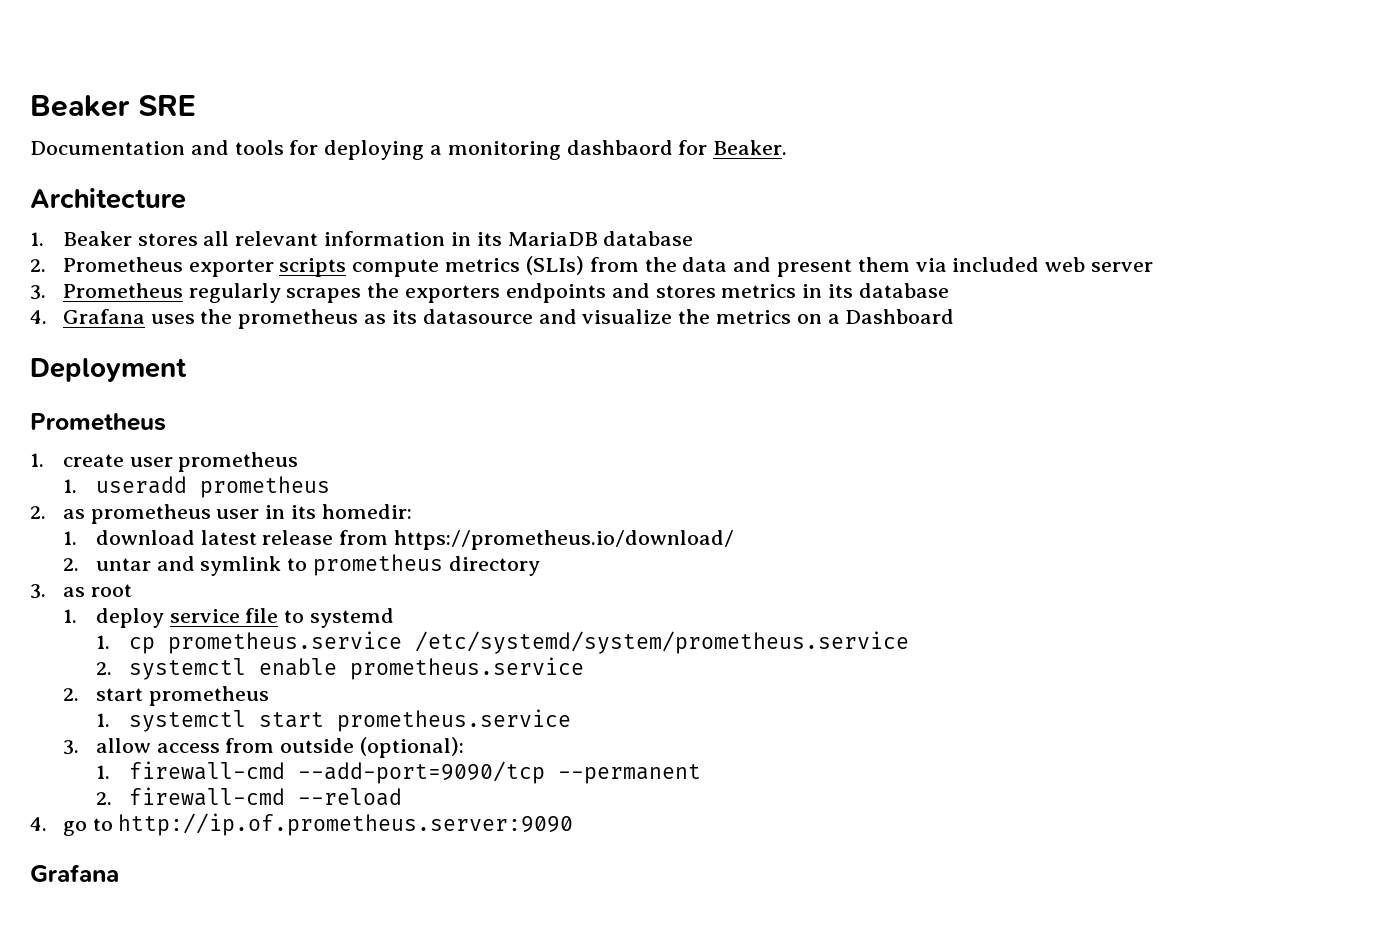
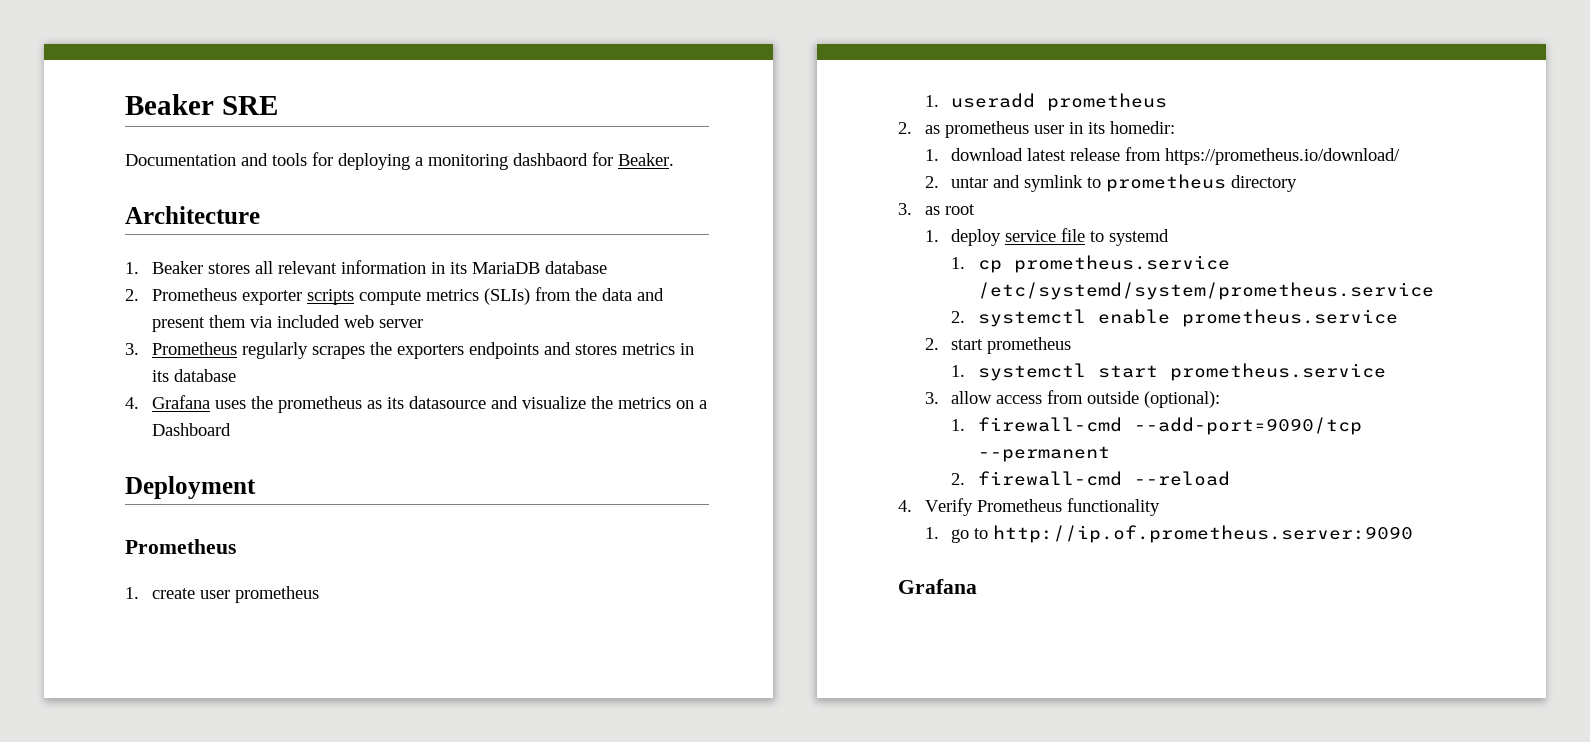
- 4. go to http://ip.of.prometheus.server:9090
+ 4. Verify Prometheus functionality
+ 1. go to http://ip.of.prometheus.server:9090

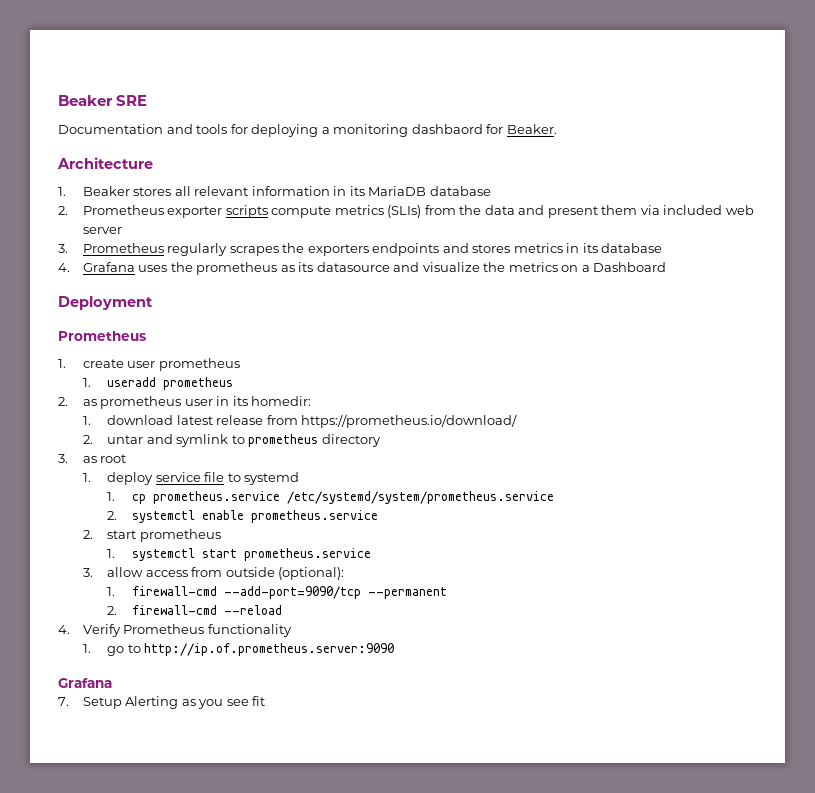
+ 7. Setup Alerting as you see fit

